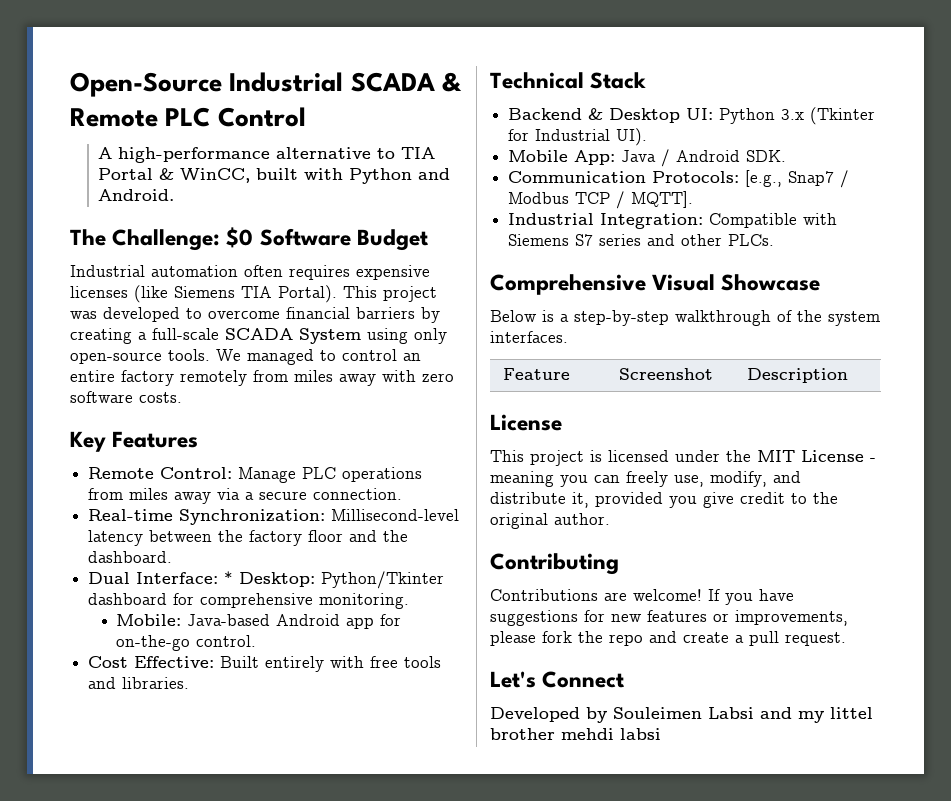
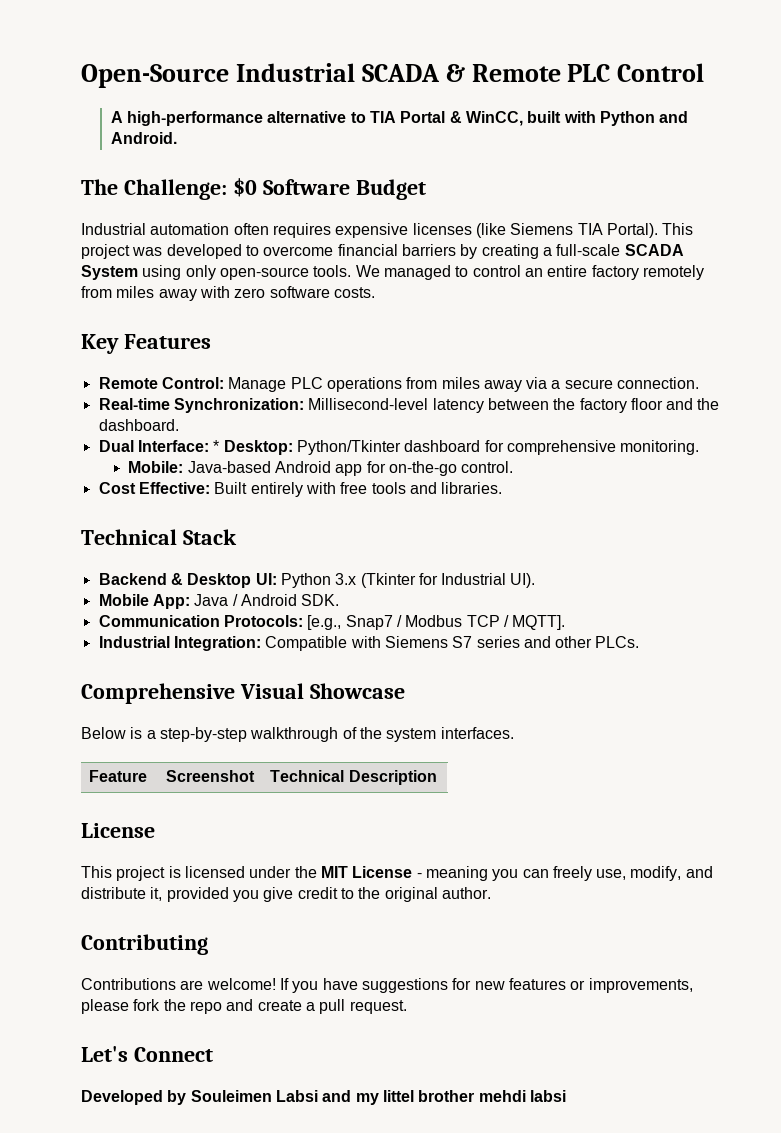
- Feature | Screenshot | Description
+ Feature | Screenshot | Technical Description

